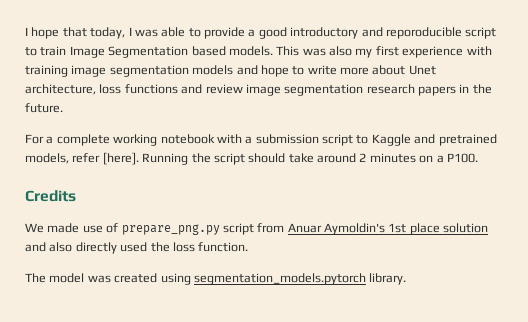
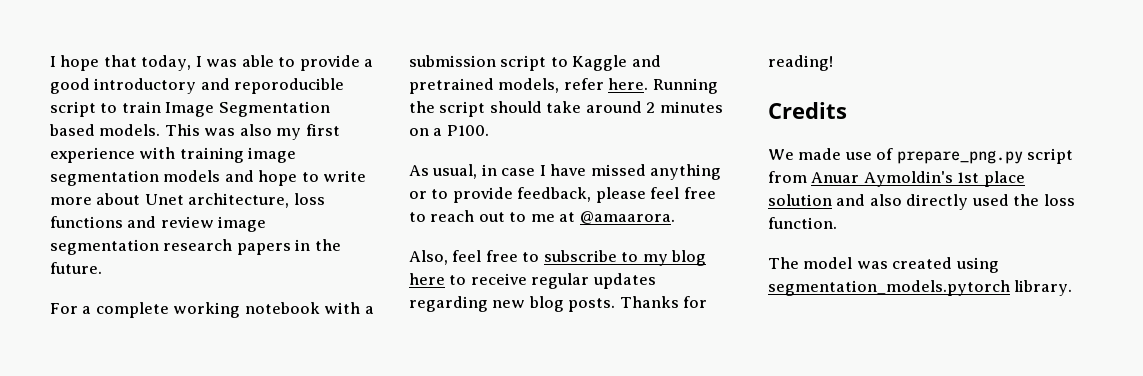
- For a complete working notebook with a submission script to Kaggle and pretrained models, refer [here].
+ For a complete working notebook with a submission script to Kaggle and pretrained models, refer here.
+ As usual, in case I have missed anything or to provide feedback, please feel free to reach out to me at @amaarora.
+ Also, feel free to subscribe to my blog here to receive regular updates regarding new blog posts. Thanks for reading!

